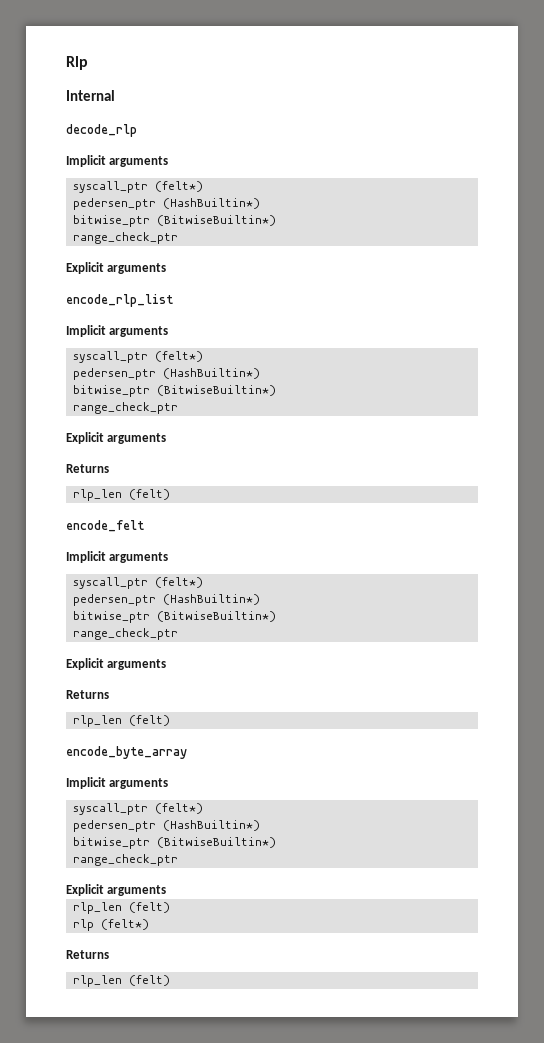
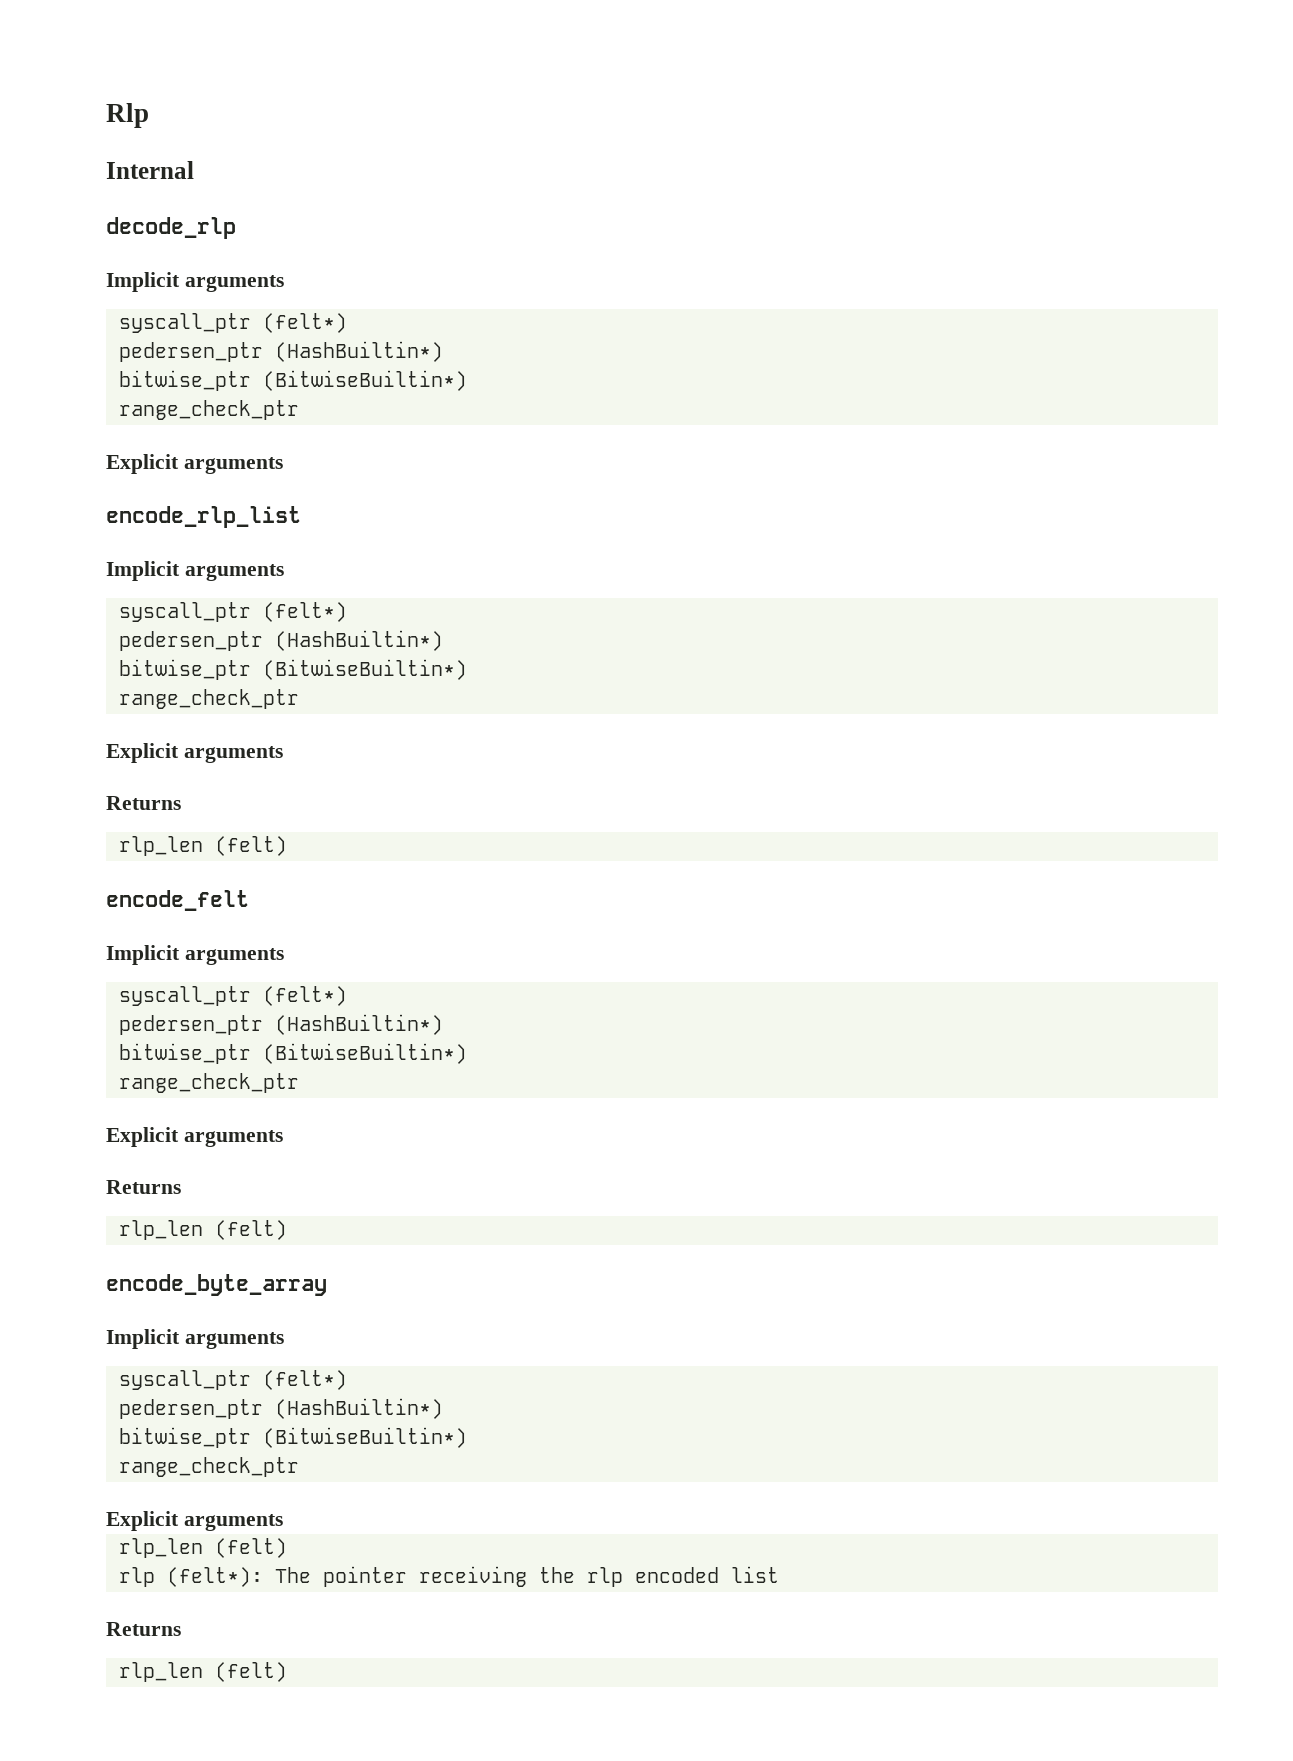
- rlp (felt*)
+ rlp (felt*): The pointer receiving the rlp encoded list

